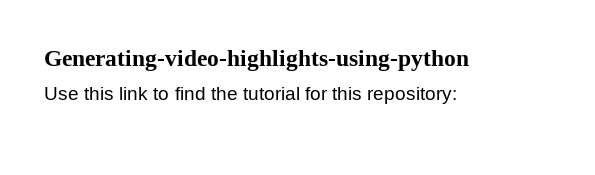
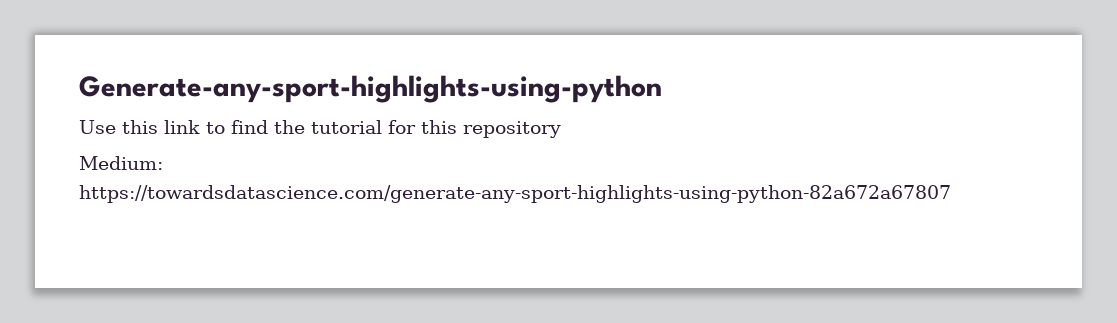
- Generating-video-highlights-using-python
+ Generate-any-sport-highlights-using-python
- Use this link to find the tutorial for this repository:
+ Use this link to find the tutorial for this repository
+ Medium: https://towardsdatascience.com/generate-any-sport-highlights-using-python-82a672a67807

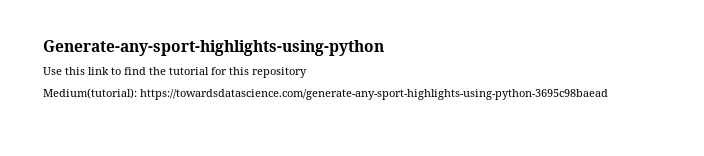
- Medium: https://towardsdatascience.com/generate-any-sport-highlights-using-python-82a672a67807
+ Medium(tutorial): https://towardsdatascience.com/generate-any-sport-highlights-using-python-3695c98baead

